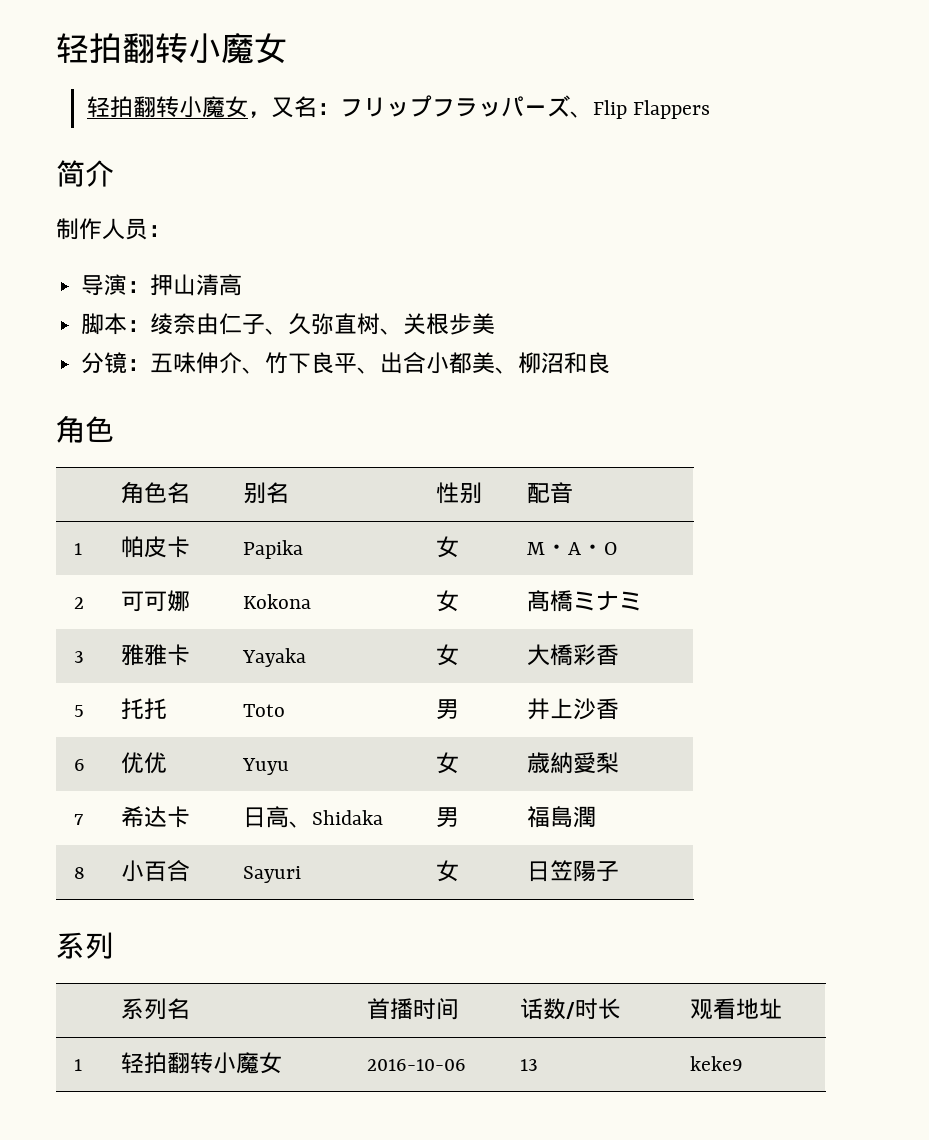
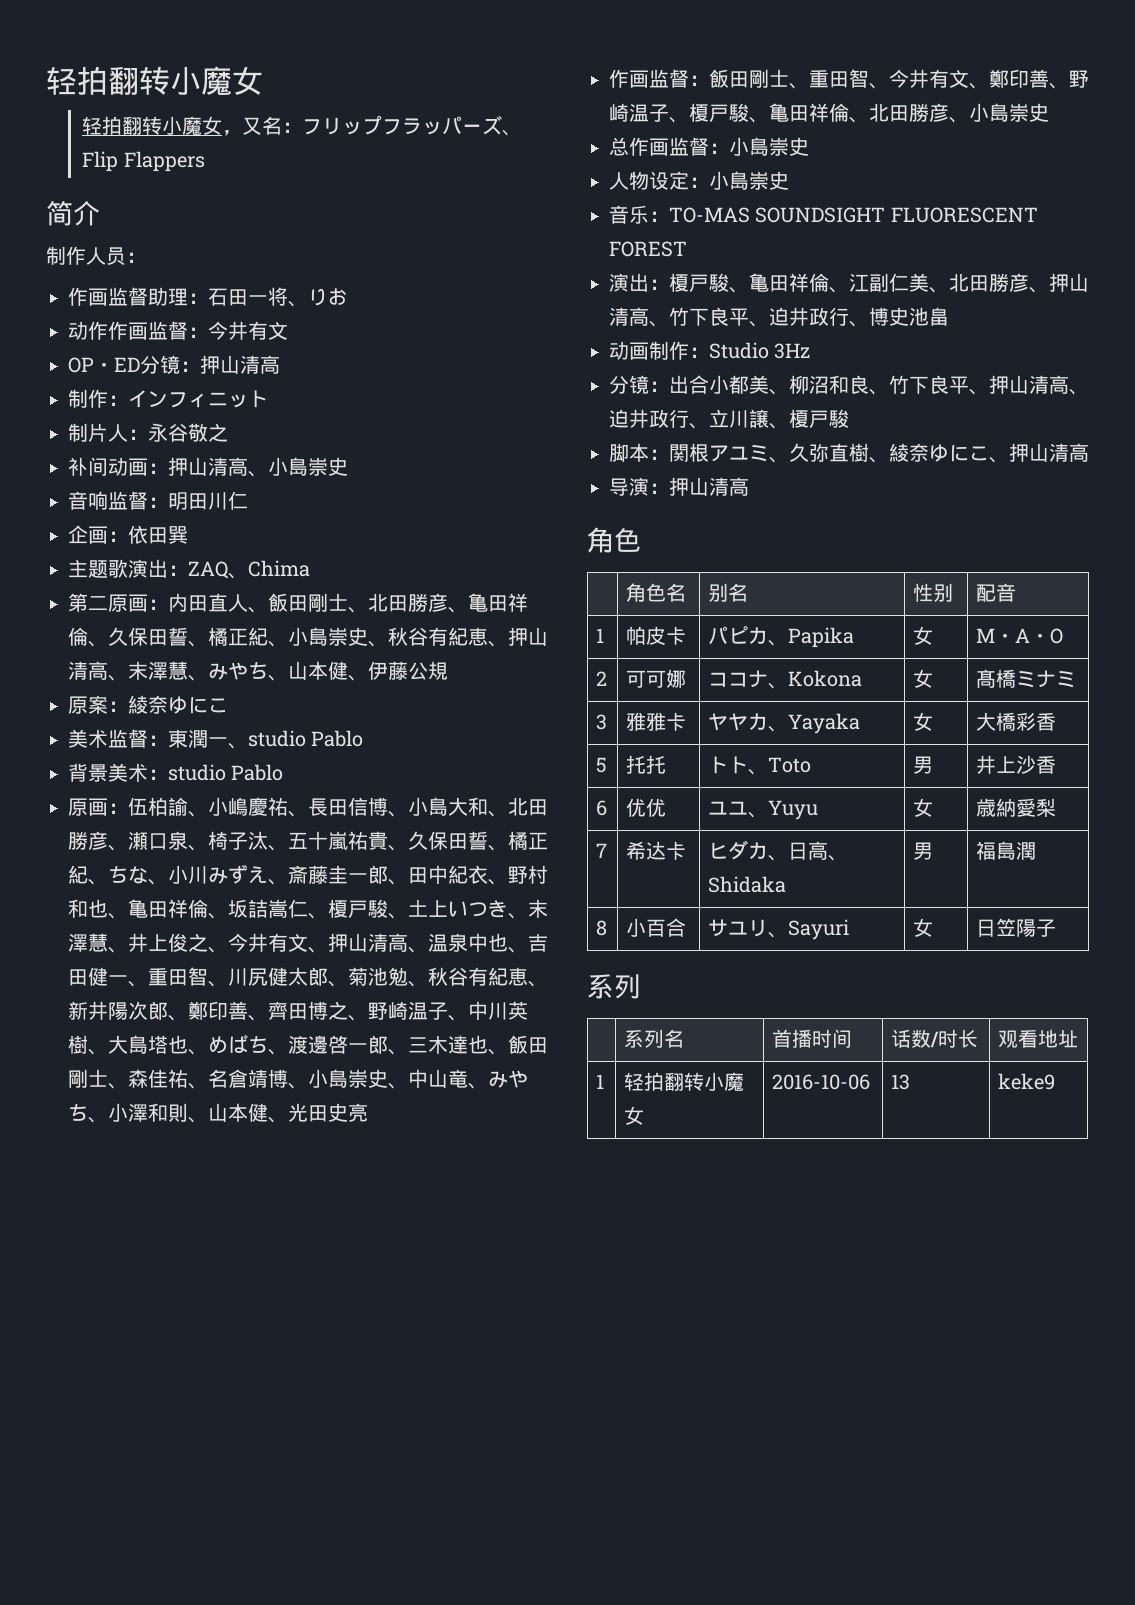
+ 作画监督助理：石田一将、りお
+ 动作作画监督：今井有文
+ OP・ED分镜：押山清高
+ 制作：インフィニット
+ 制片人：永谷敬之
+ 补间动画：押山清高、小島崇史
+ 音响监督：明田川仁
+ 企画：依田巽
+ 主题歌演出：ZAQ、Chima
+ 第二原画：内田直人、飯田剛士、北田勝彦、亀田祥倫、久保田誓、橘正紀、小島崇史、秋谷有紀恵、押山清高、末澤慧、みやち、山本健、伊藤公規
+ 原案：綾奈ゆにこ
+ 美术监督：東潤一、studio Pablo
+ 背景美术：studio Pablo
+ 原画：伍柏諭、小嶋慶祐、長田信博、小島大和、北田勝彦、瀬口泉、椅子汰、五十嵐祐貴、久保田誓、橘正紀、ちな、小川みずえ、斎藤圭一郎、田中紀衣、野村和也、亀田祥倫、坂詰嵩仁、榎戸駿、土上いつき、末澤慧、井上俊之、今井有文、押山清高、温泉中也、吉田健一、重田智、川尻健太郎、菊池勉、秋谷有紀恵、新井陽次郎、鄭印善、齊田博之、野崎温子、中川英樹、大島塔也、めばち、渡邊啓一郎、三木達也、飯田剛士、森佳祐、名倉靖博、小島崇史、中山竜、みやち、小澤和則、山本健、光田史亮
+ 作画监督：飯田剛士、重田智、今井有文、鄭印善、野崎温子、榎戸駿、亀田祥倫、北田勝彦、小島崇史
+ 总作画监督：小島崇史
+ 人物设定：小島崇史
+ 音乐：TO-MAS SOUNDSIGHT FLUORESCENT FOREST
+ 演出：榎戸駿、亀田祥倫、江副仁美、北田勝彦、押山清高、竹下良平、迫井政行、博史池畠
+ 动画制作：Studio 3Hz
+ 分镜：出合小都美、柳沼和良、竹下良平、押山清高、迫井政行、立川譲、榎戸駿
+ 脚本：関根アユミ、久弥直樹、綾奈ゆにこ、押山清高
  导演：押山清高
- 脚本：绫奈由仁子、久弥直树、关根步美
- 分镜：五味伸介、竹下良平、出合小都美、柳沼和良
- 1 | 帕皮卡 | Papika | 女 | M・A・O
+ 1 | 帕皮卡 | パピカ、Papika | 女 | M・A・O
- 2 | 可可娜 | Kokona | 女 | 髙橋ミナミ
+ 2 | 可可娜 | ココナ、Kokona | 女 | 髙橋ミナミ
- 3 | 雅雅卡 | Yayaka | 女 | 大橋彩香
+ 3 | 雅雅卡 | ヤヤカ、Yayaka | 女 | 大橋彩香
- 5 | 托托 | Toto | 男 | 井上沙香
+ 5 | 托托 | トト、Toto | 男 | 井上沙香
- 6 | 优优 | Yuyu | 女 | 歳納愛梨
+ 6 | 优优 | ユユ、Yuyu | 女 | 歳納愛梨
- 7 | 希达卡 | 日高、Shidaka | 男 | 福島潤
+ 7 | 希达卡 | ヒダカ、日高、Shidaka | 男 | 福島潤
- 8 | 小百合 | Sayuri | 女 | 日笠陽子
+ 8 | 小百合 | サユリ、Sayuri | 女 | 日笠陽子

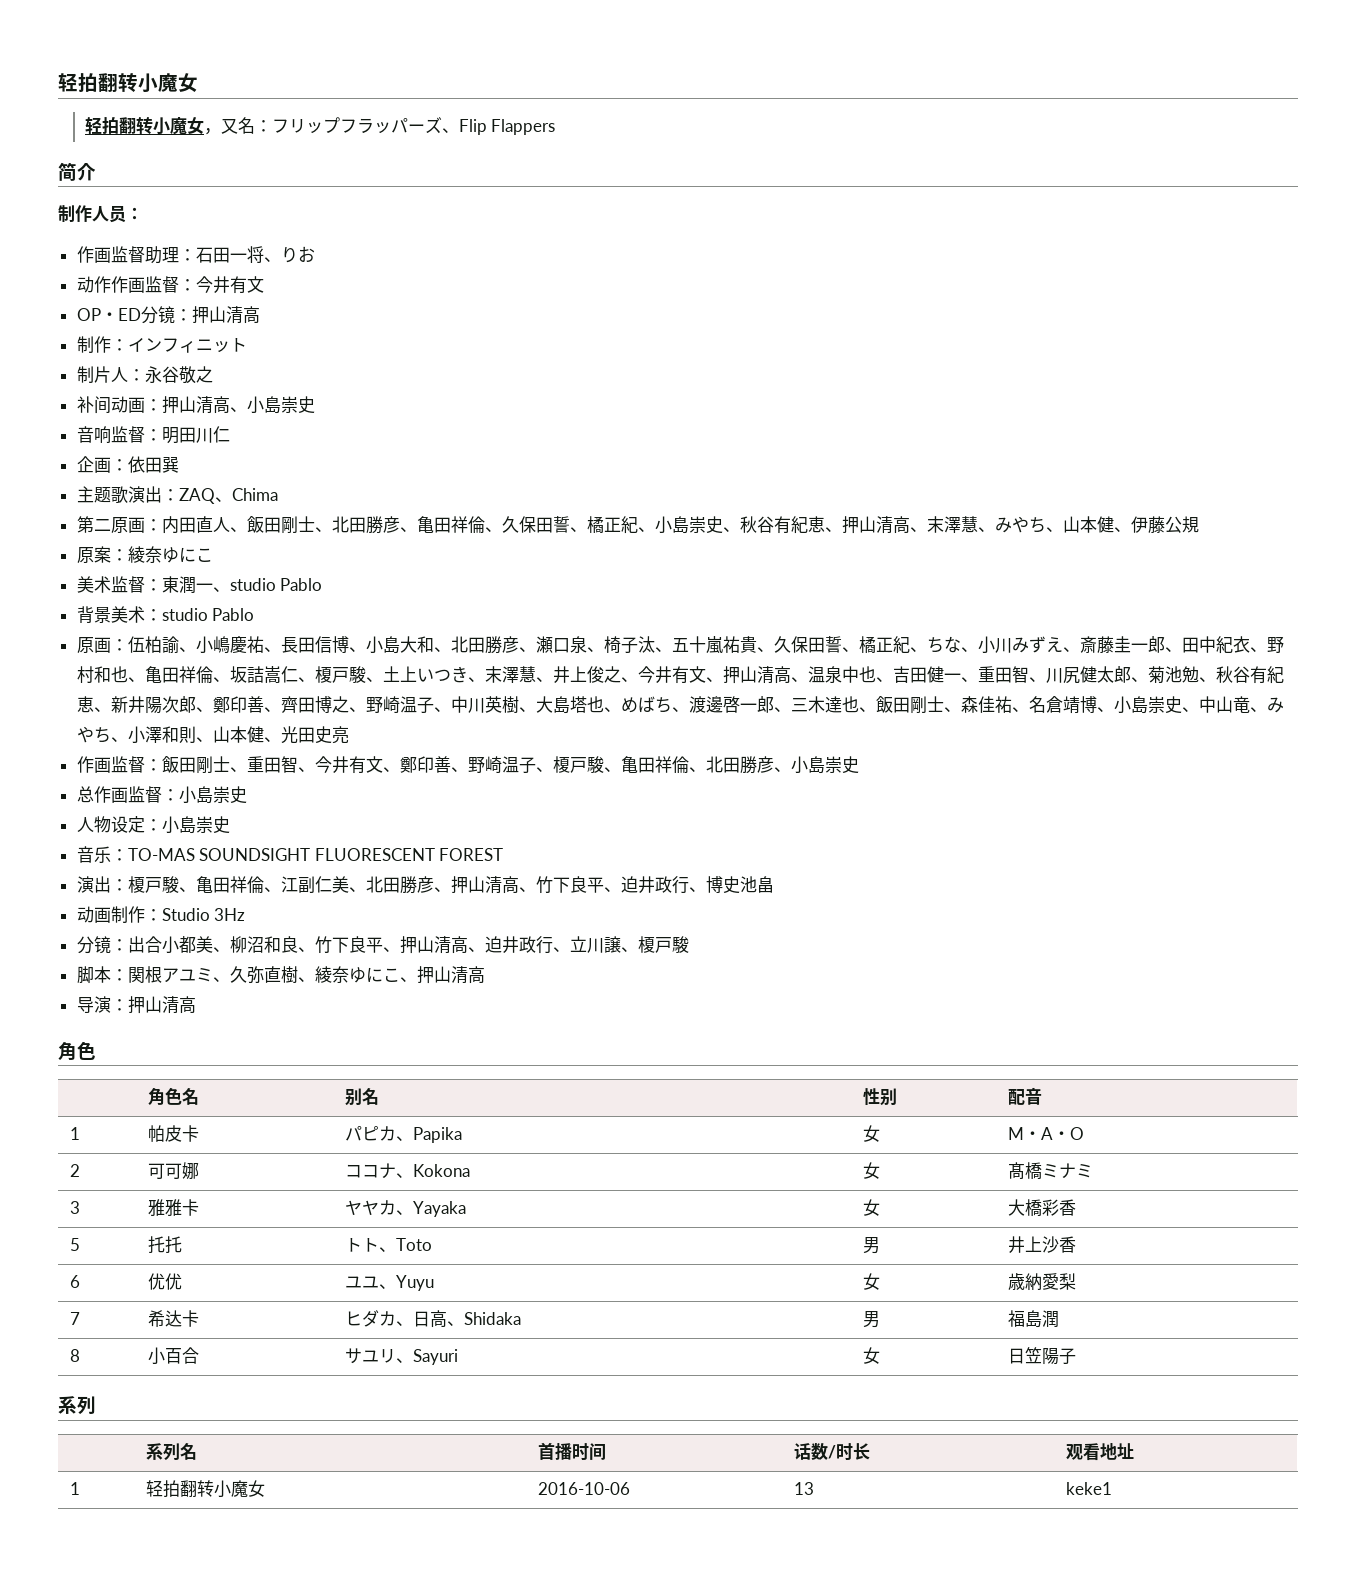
- 1 | 轻拍翻转小魔女 | 2016-10-06 | 13 | keke9
+ 1 | 轻拍翻转小魔女 | 2016-10-06 | 13 | keke1

